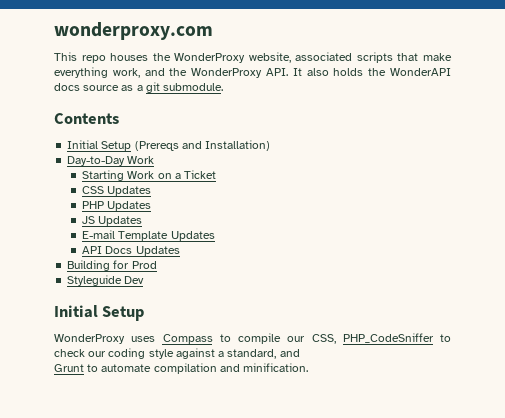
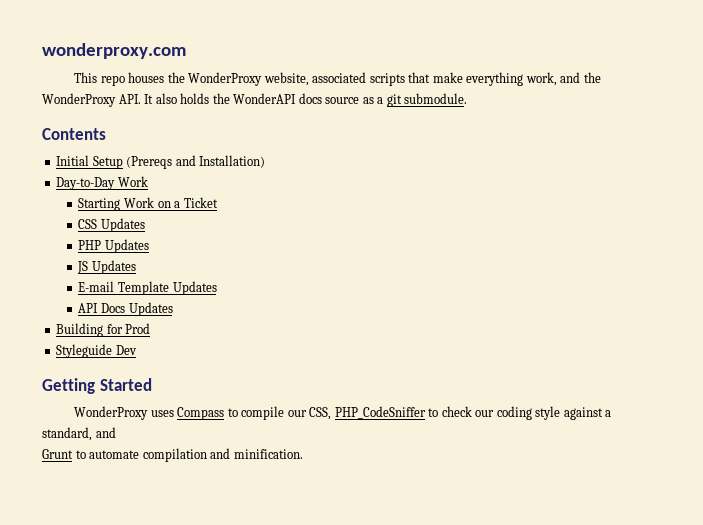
  Styleguide Dev
- Initial Setup
+ Getting Started

